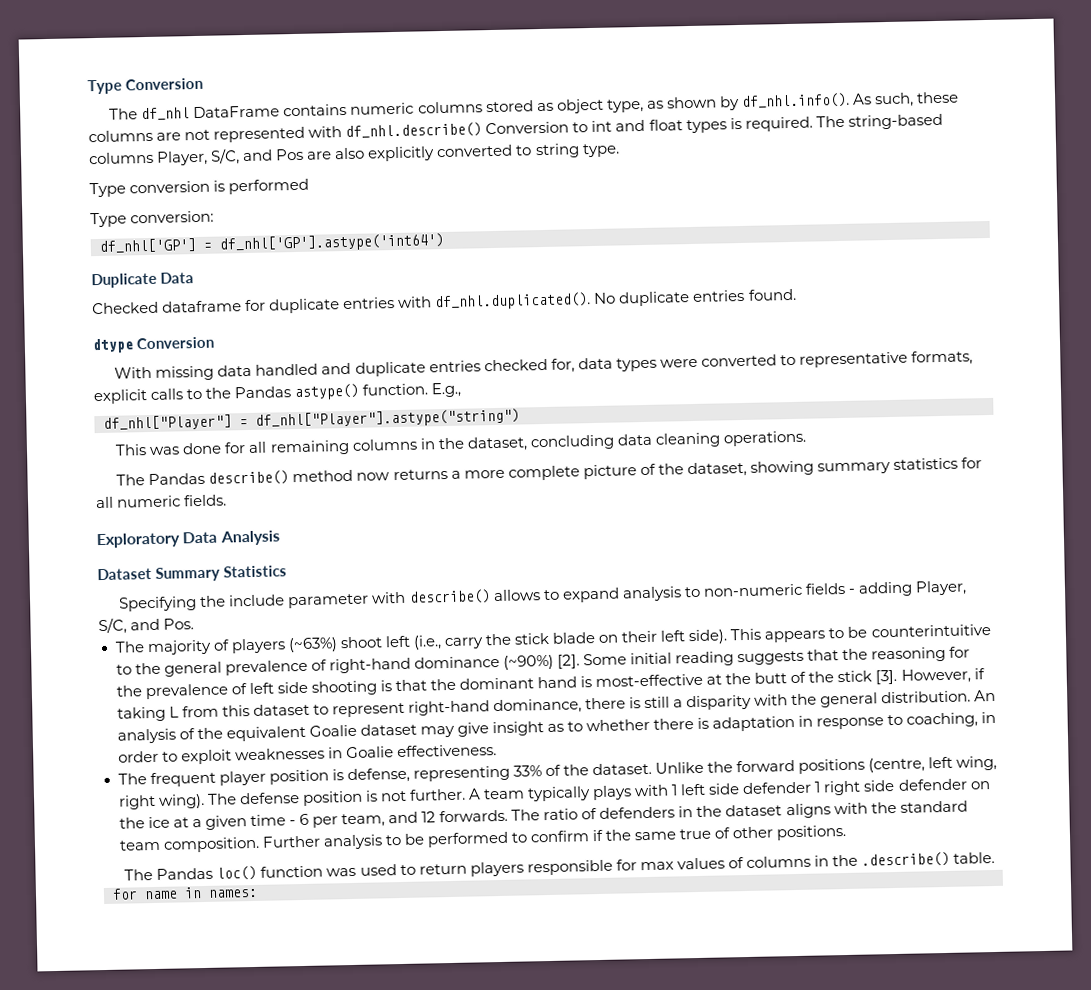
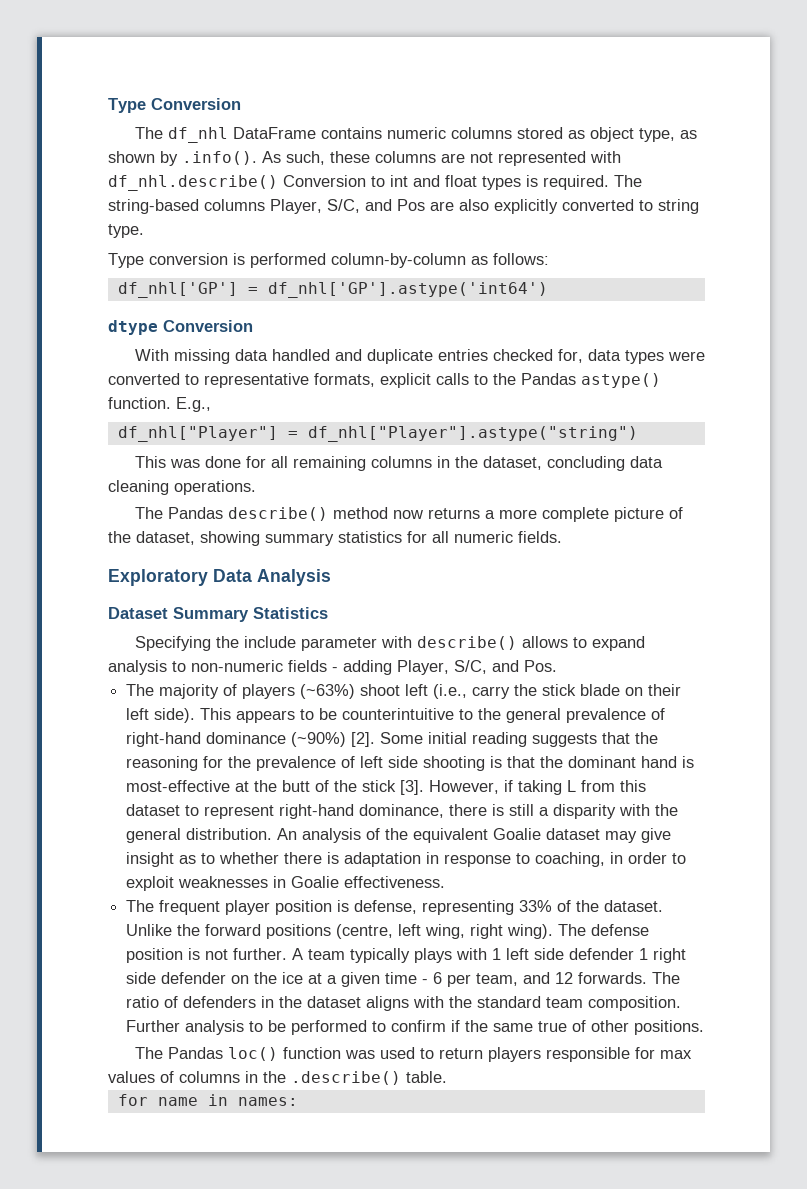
- The df_nhl DataFrame contains numeric columns stored as object type, as shown by df_nhl.info(). As such, these columns are not represented with df_nhl.describe() Conversion to int and float types is required.
+ The df_nhl DataFrame contains numeric columns stored as object type, as shown by .info(). As such, these columns are not represented with df_nhl.describe() Conversion to int and float types is required.
- Type conversion is performed
- Type conversion:
+ Type conversion is performed column-by-column as follows:
- Duplicate Data
- Checked dataframe for duplicate entries with df_nhl.duplicated(). No duplicate entries found.

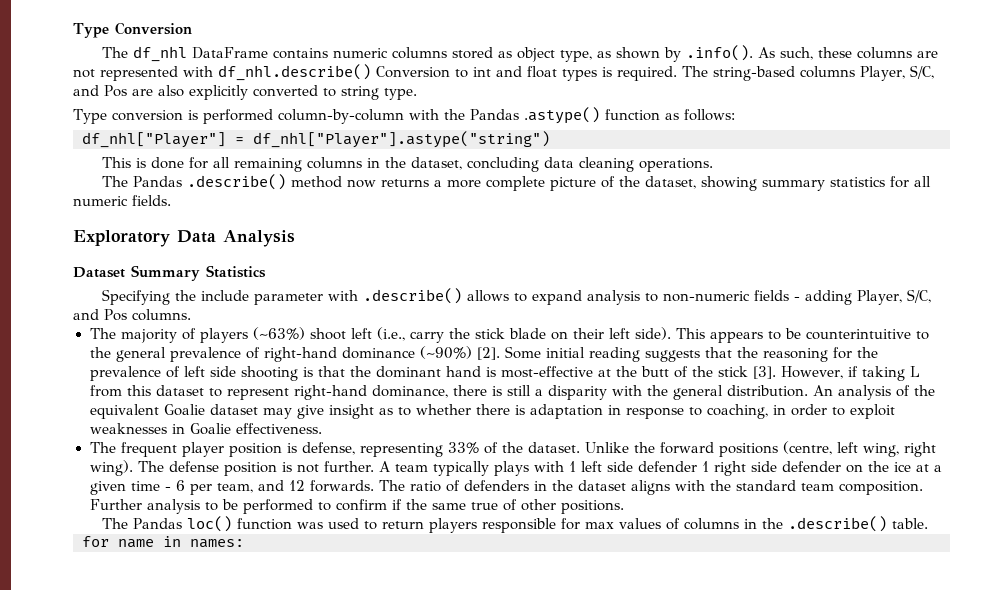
- Type conversion is performed column-by-column as follows:
- df_nhl['GP'] = df_nhl['GP'].astype('int64')
- dtype Conversion
- With missing data handled and duplicate entries checked for, data types were converted to representative formats, explicit calls to the Pandas astype() function. E.g.,
+ Type conversion is performed column-by-column with the Pandas .astype() function as follows:
- This was done for all remaining columns in the dataset, concluding data cleaning operations.
+ This is done for all remaining columns in the dataset, concluding data cleaning operations.
- The Pandas describe() method now returns a more complete picture of the dataset, showing summary statistics for all numeric fields.
+ The Pandas .describe() method now returns a more complete picture of the dataset, showing summary statistics for all numeric fields.
- Specifying the include parameter with describe() allows to expand analysis to non-numeric fields - adding Player, S/C, and Pos.
+ Specifying the include parameter with .describe() allows to expand analysis to non-numeric fields - adding Player, S/C, and Pos columns.

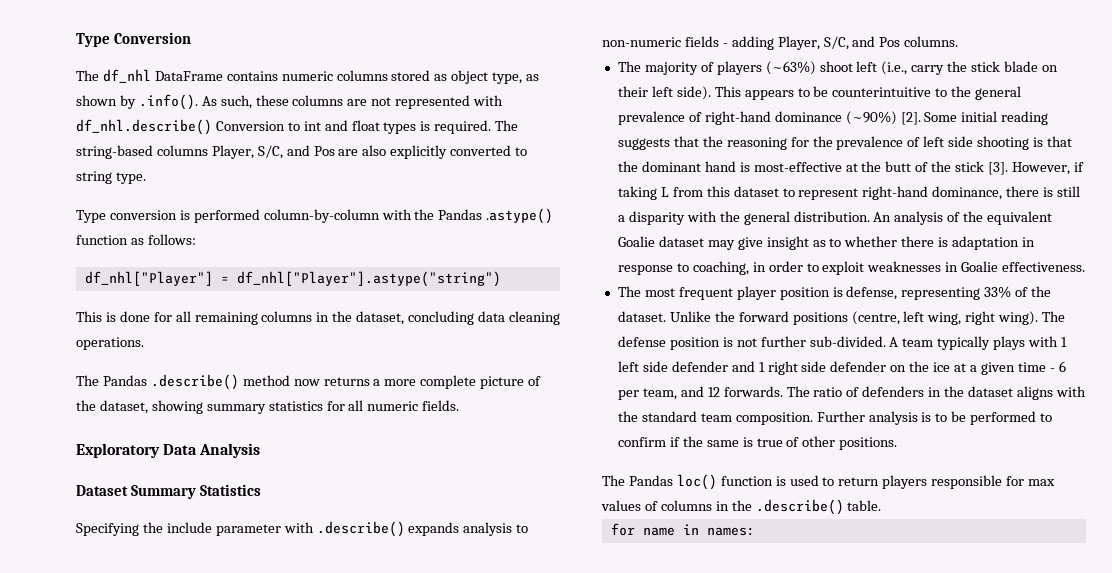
- Specifying the include parameter with .describe() allows to expand analysis to non-numeric fields - adding Player, S/C, and Pos columns.
+ Specifying the include parameter with .describe() expands analysis to non-numeric fields - adding Player, S/C, and Pos columns.
- The frequent player position is defense, representing 33% of the dataset.
+ The most frequent player position is defense, representing 33% of the dataset.
- The defense position is not further.
+ The defense position is not further sub-divided.
- A team typically plays with 1 left side defender 1 right side defender on the ice at a given time - 6 per team, and 12 forwards.
+ A team typically plays with 1 left side defender and 1 right side defender on the ice at a given time - 6 per team, and 12 forwards.
- Further analysis to be performed to confirm if the same true of other positions.
+ Further analysis is to be performed to confirm if the same is true of other positions.
- The Pandas loc() function was used to return players responsible for max values of columns in the .describe() table.
+ The Pandas loc() function is used to return players responsible for max values of columns in the .describe() table.

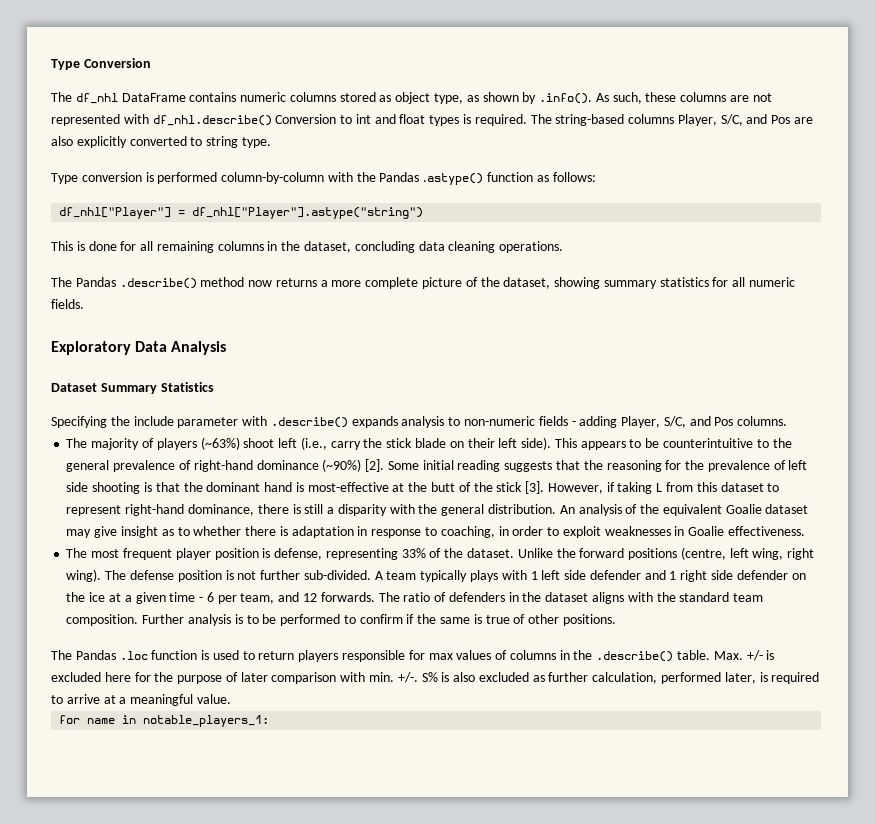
- The Pandas loc() function is used to return players responsible for max values of columns in the .describe() table.
+ The Pandas .loc function is used to return players responsible for max values of columns in the .describe() table. Max. +/- is excluded here for the purpose of later comparison with min. +/-. S% is also excluded as further calculation, performed later, is required to arrive at a meaningful value.
- for name in names:
+ for name in notable_players_1:

